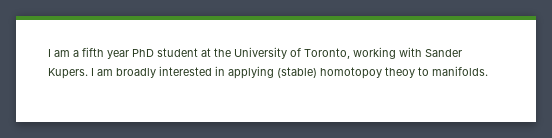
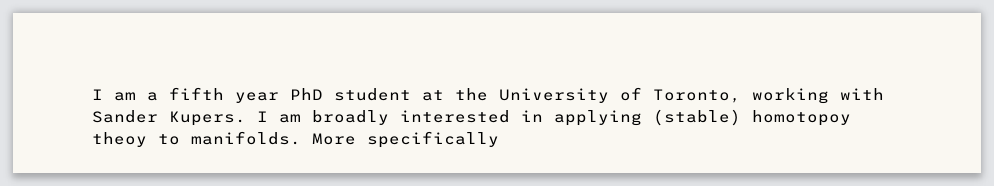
+ More specifically

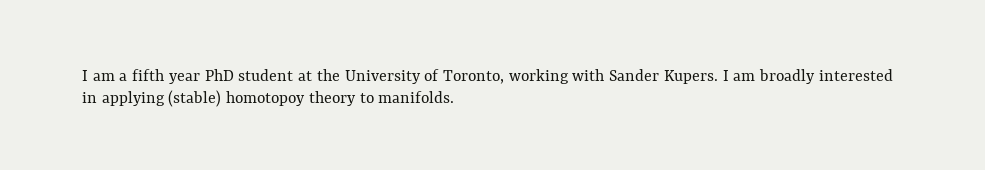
- I am broadly interested in applying (stable) homotopoy theoy to manifolds. More specifically
+ I am broadly interested in applying (stable) homotopoy theory to manifolds.

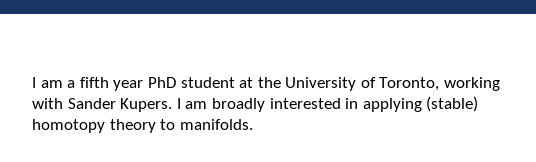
- I am broadly interested in applying (stable) homotopoy theory to manifolds.
+ I am broadly interested in applying (stable) homotopy theory to manifolds.

